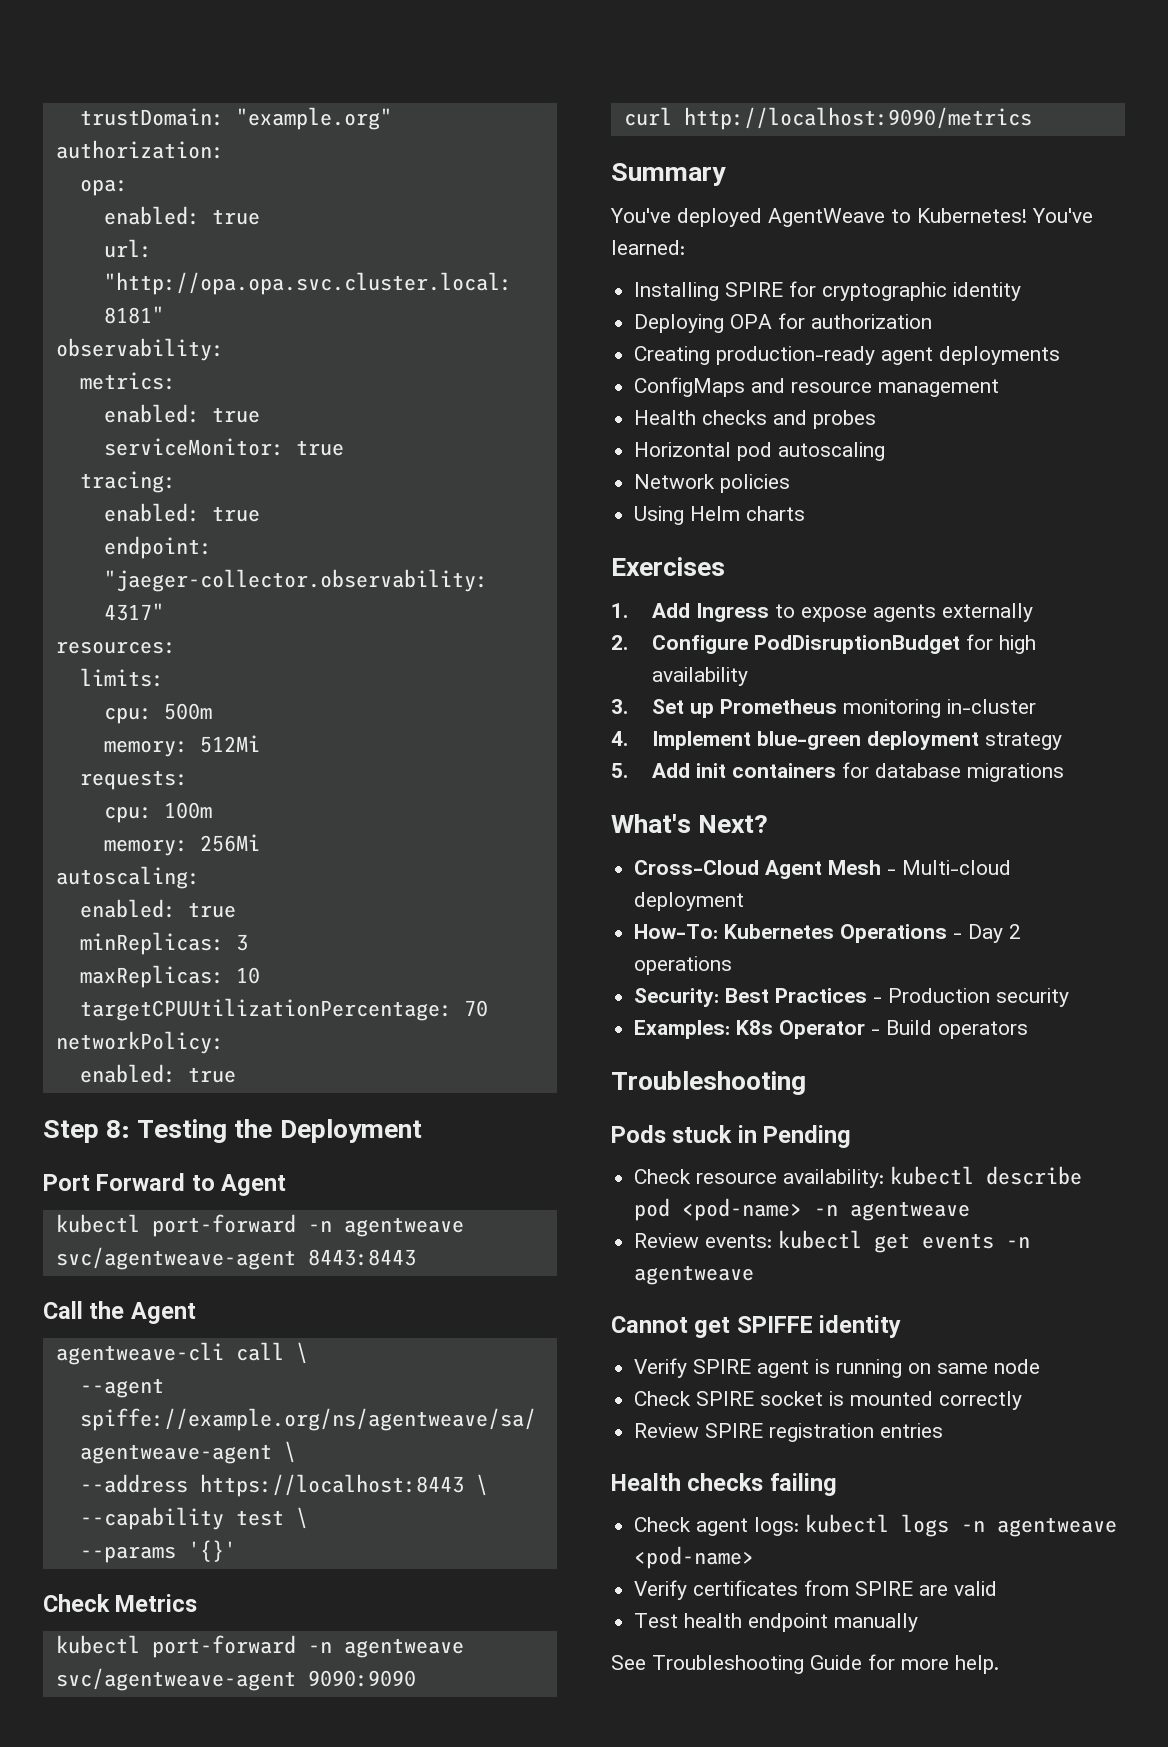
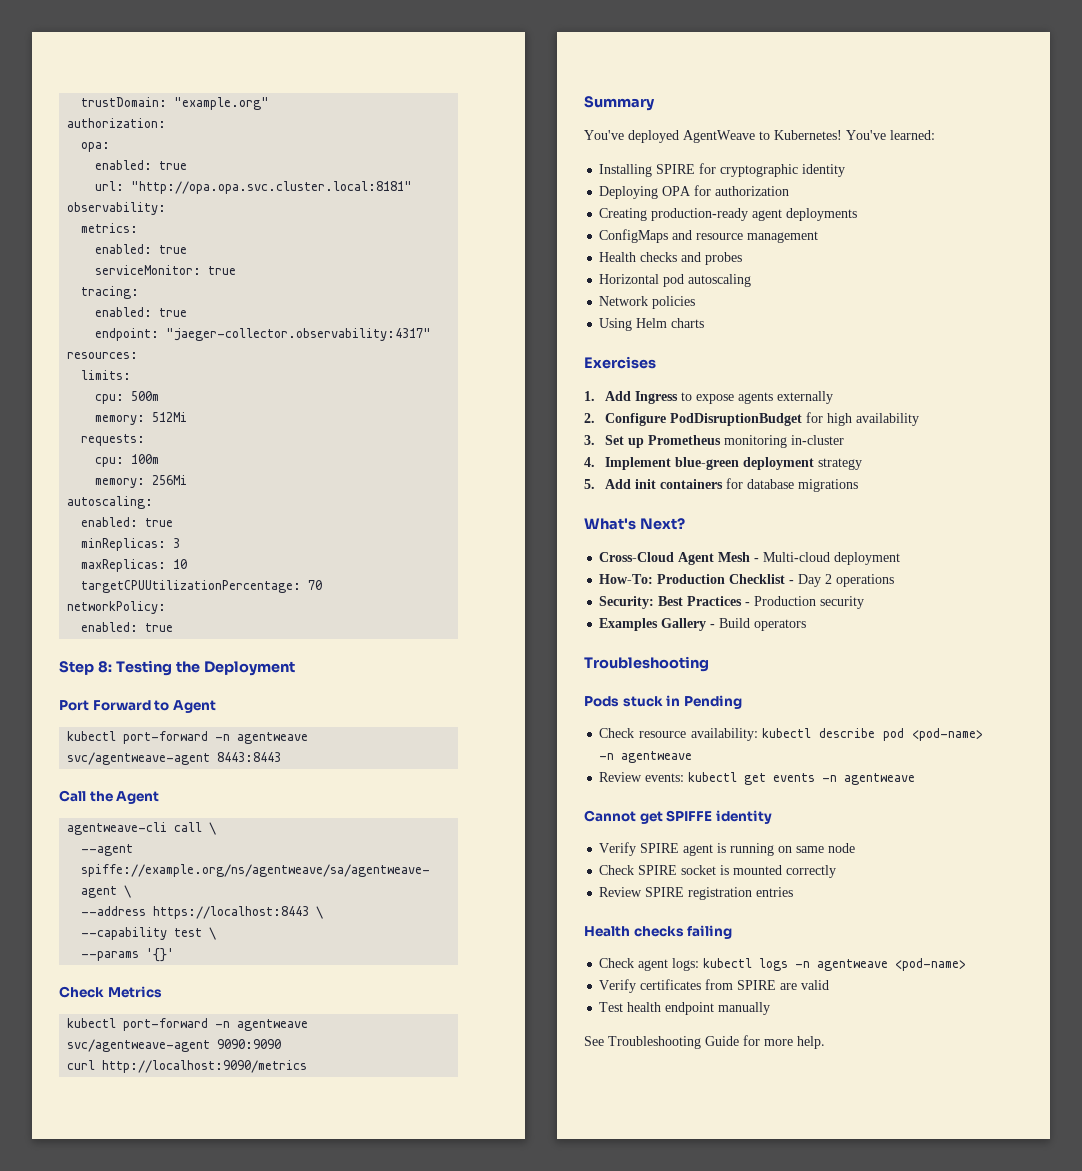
- How-To: Kubernetes Operations - Day 2 operations
+ How-To: Production Checklist - Day 2 operations
- Examples: K8s Operator - Build operators
+ Examples Gallery - Build operators

